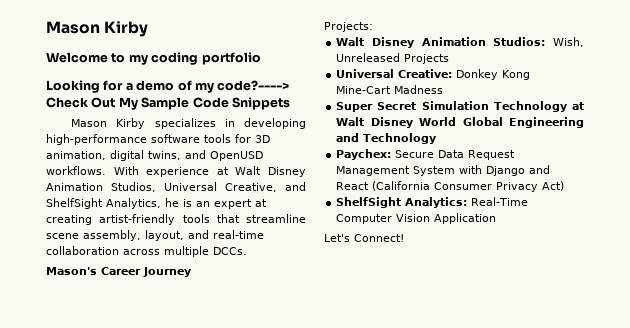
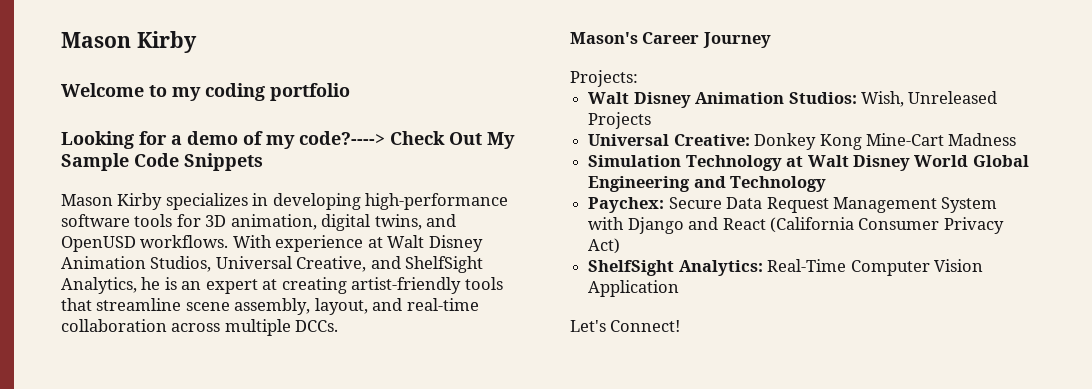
- Super Secret Simulation Technology at Walt Disney World Global Engineering and Technology
+ Simulation Technology at Walt Disney World Global Engineering and Technology

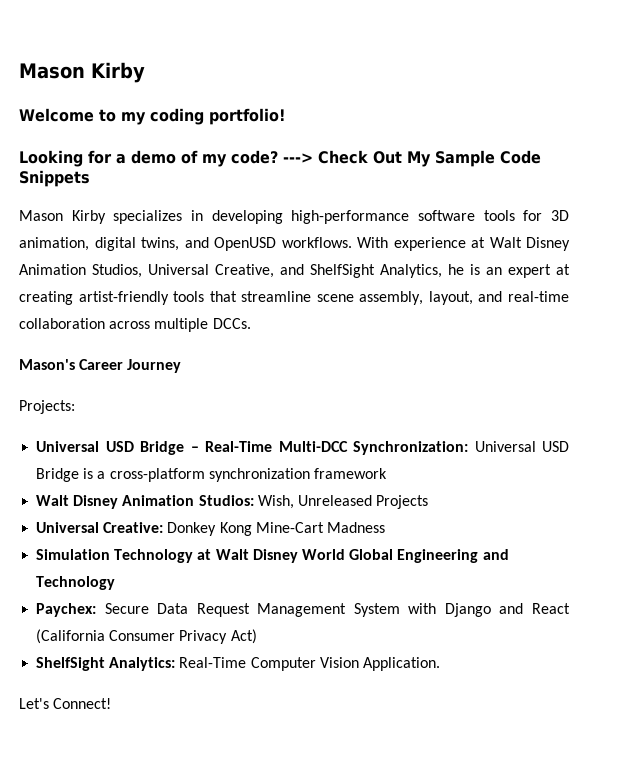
- Welcome to my coding portfolio
+ Welcome to my coding portfolio!
- Looking for a demo of my code?----> Check Out My Sample Code Snippets
+ Looking for a demo of my code? ---> Check Out My Sample Code Snippets
+ Universal USD Bridge – Real-Time Multi-DCC Synchronization: Universal USD Bridge is a cross-platform synchronization framework
- ShelfSight Analytics: Real-Time Computer Vision Application
+ ShelfSight Analytics: Real-Time Computer Vision Application.

